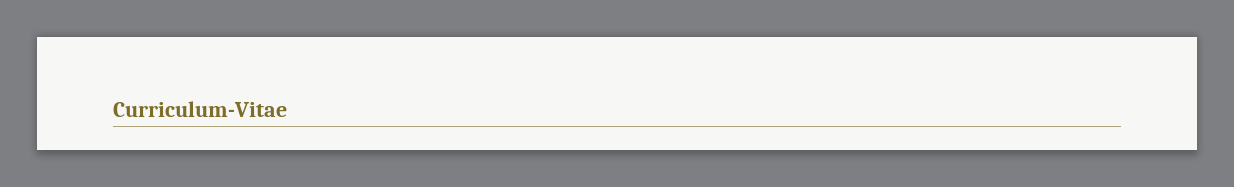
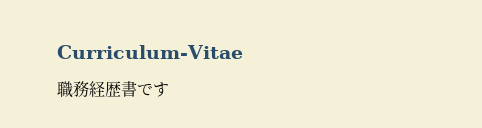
+ 職務経歴書です

